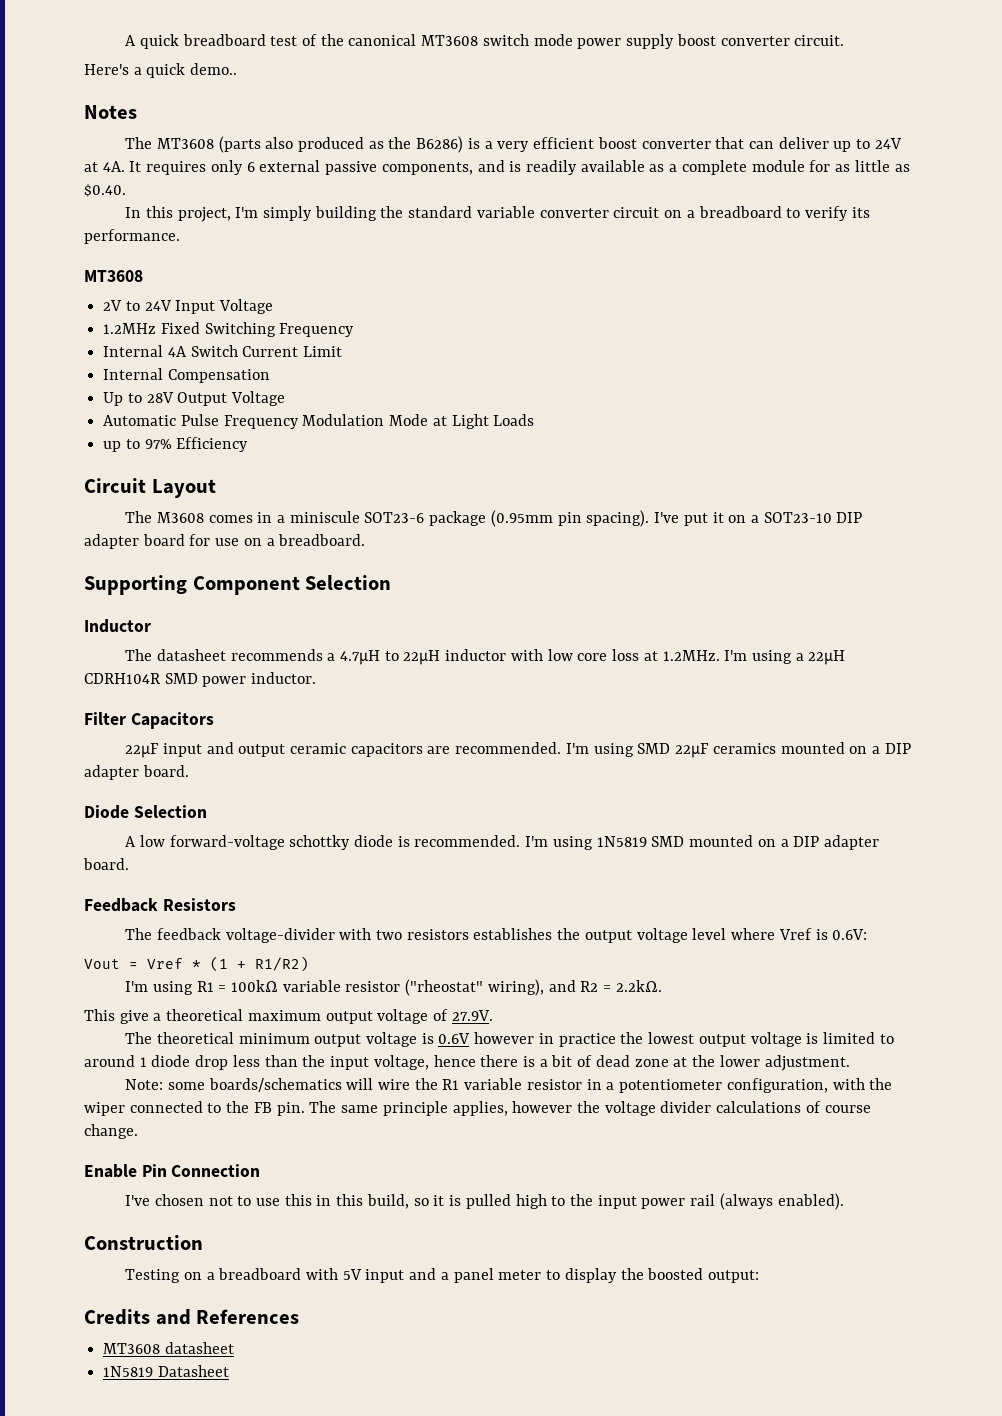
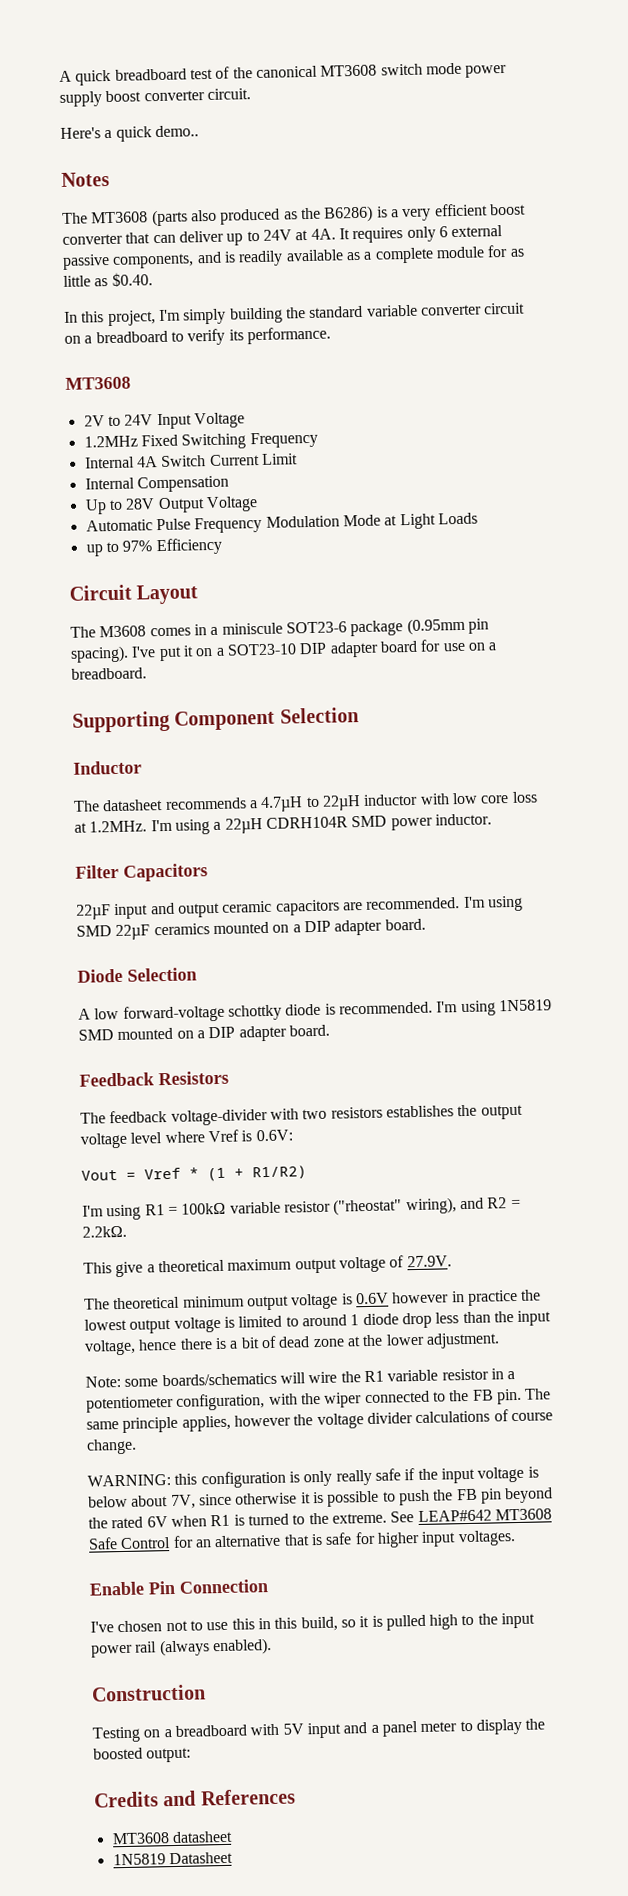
+ WARNING: this configuration is only really safe if the input voltage is below about 7V, since otherwise it is possible to push the FB pin beyond the rated 6V when R1 is turned to the extreme. See LEAP#642 MT3608 Safe Control for an alternative that is safe for higher input voltages.

